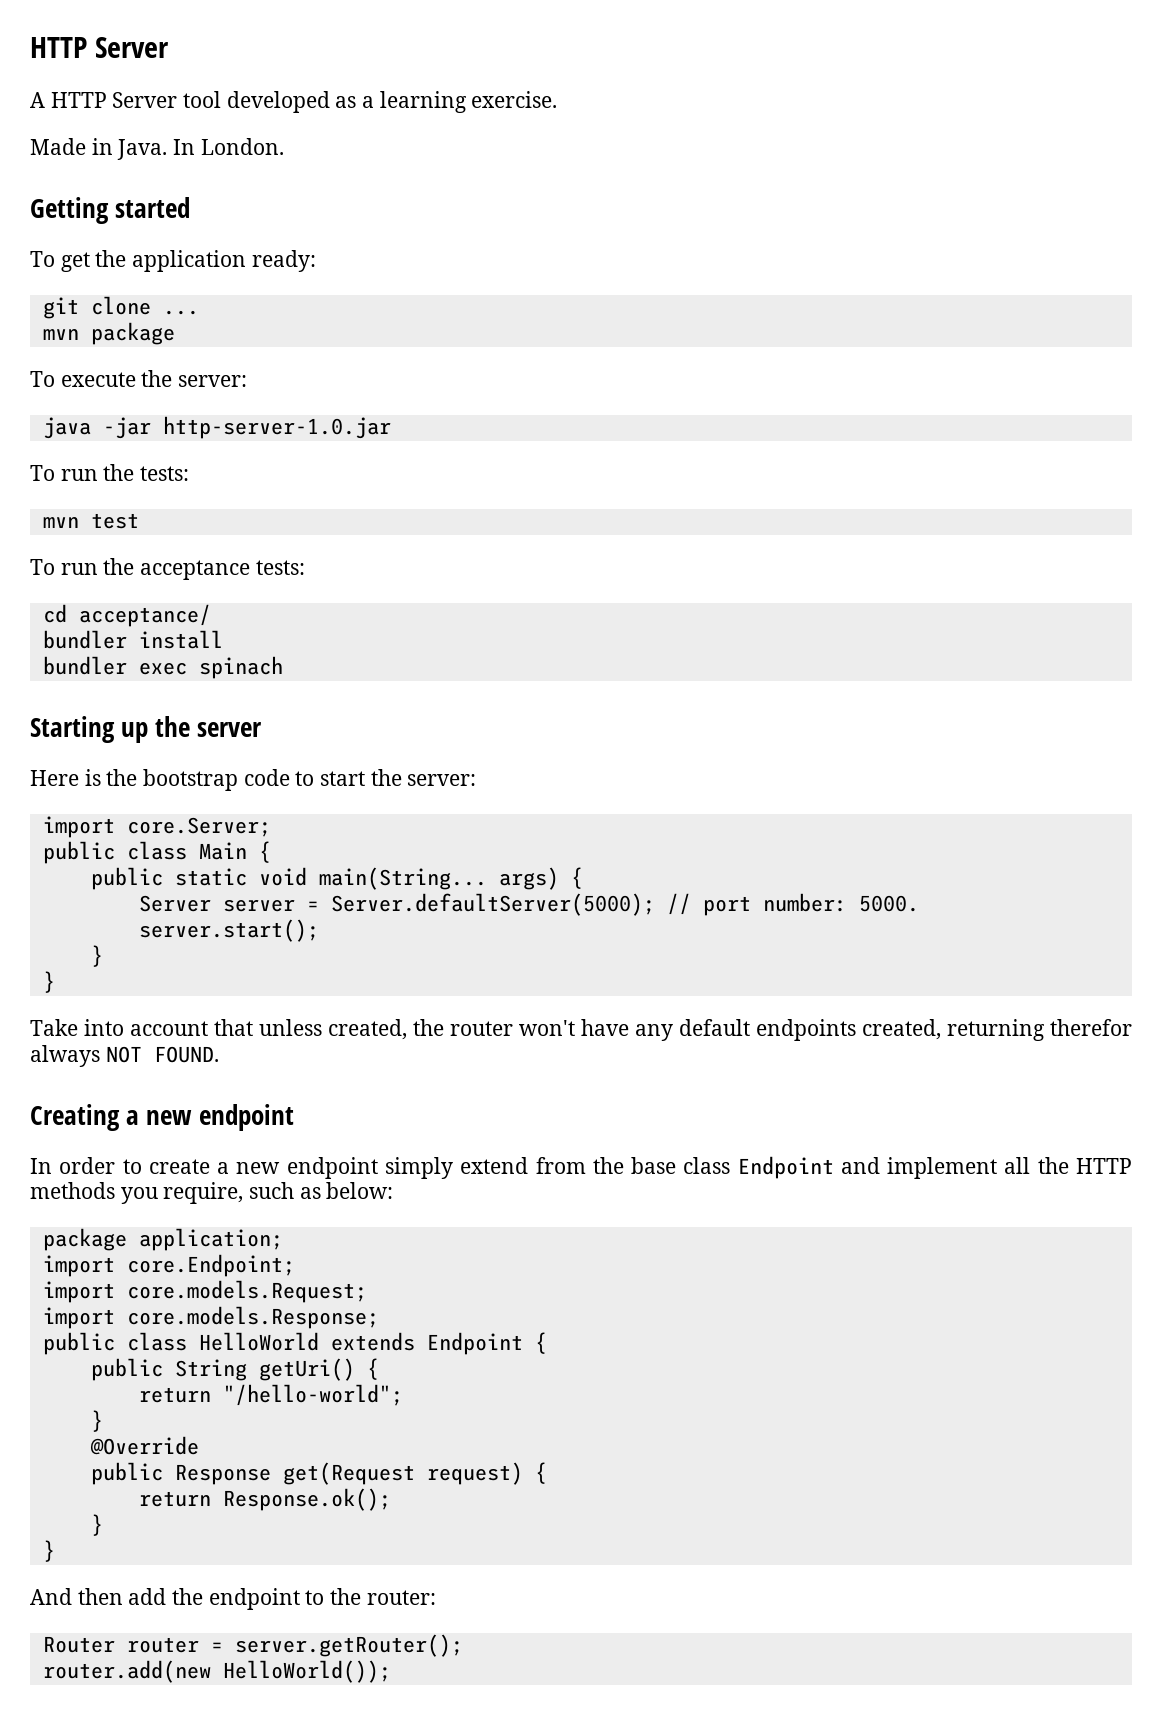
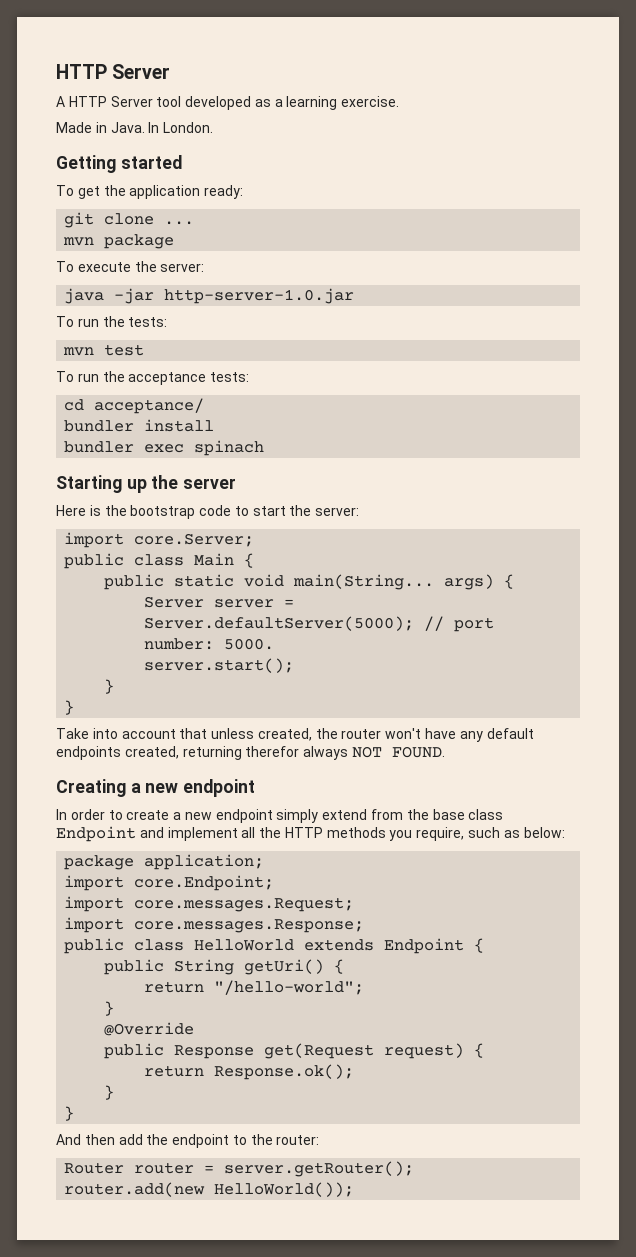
- import core.models.Request;
- import core.models.Response;
+ import core.messages.Request;
+ import core.messages.Response;

